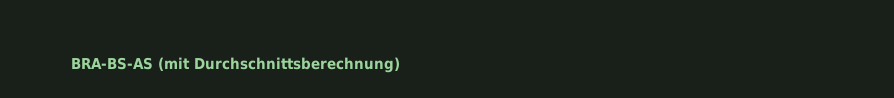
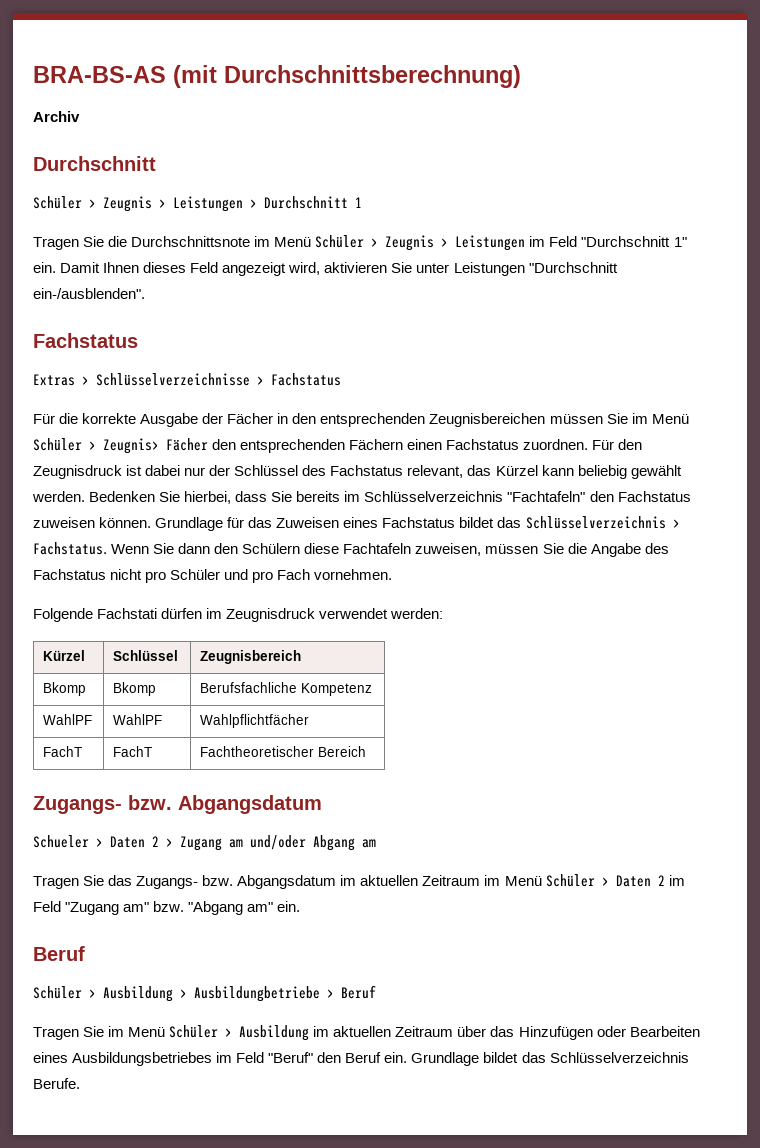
+ Archiv
+ Durchschnitt
+ Schüler > Zeugnis > Leistungen > Durchschnitt 1
+ Tragen Sie die Durchschnittsnote im Menü Schüler > Zeugnis > Leistungen im Feld "Durchschnitt 1" ein. Damit Ihnen dieses Feld angezeigt wird, aktivieren Sie unter Leistungen "Durchschnitt ein-/ausblenden".
+ Fachstatus
+ Extras > Schlüsselverzeichnisse > Fachstatus
+ Für die korrekte Ausgabe der Fächer in den entsprechenden Zeugnisbereichen müssen Sie im Menü Schüler > Zeugnis> Fächer den entsprechenden Fächern einen Fachstatus zuordnen. Für den Zeugnisdruck ist dabei nur der Schlüssel des Fachstatus relevant, das Kürzel kann beliebig gewählt werden. Bedenken Sie hierbei, dass Sie bereits im Schlüsselverzeichnis "Fachtafeln" den Fachstatus zuweisen können. Grundlage für das Zuweisen eines Fachstatus bildet das Schlüsselverzeichnis > Fachstatus. Wenn Sie dann den Schülern diese Fachtafeln zuweisen, müssen Sie die Angabe des Fachstatus nicht pro Schüler und pro Fach vornehmen.
+ Folgende Fachstati dürfen im Zeugnisdruck verwendet werden:
+ Kürzel | Schlüssel | Zeugnisbereich
+ Bkomp | Bkomp | Berufsfachliche Kompetenz
+ WahlPF | WahlPF | Wahlpflichtfächer
+ FachT | FachT | Fachtheoretischer Bereich
+ Zugangs- bzw. Abgangsdatum
+ Schueler > Daten 2 > Zugang am und/oder Abgang am
+ Tragen Sie das Zugangs- bzw. Abgangsdatum im aktuellen Zeitraum im Menü Schüler > Daten 2 im Feld "Zugang am" bzw. "Abgang am" ein.
+ Beruf
+ Schüler > Ausbildung > Ausbildungbetriebe > Beruf
+ Tragen Sie im Menü Schüler > Ausbildung im aktuellen Zeitraum über das Hinzufügen oder Bearbeiten eines Ausbildungsbetriebes im Feld "Beruf" den Beruf ein. Grundlage bildet das Schlüsselverzeichnis Berufe.

